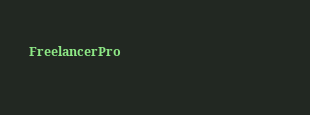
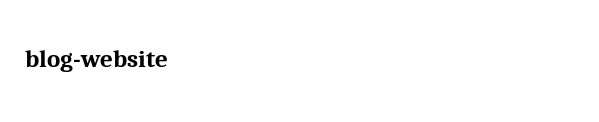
- FreelancerPro
+ blog-website

